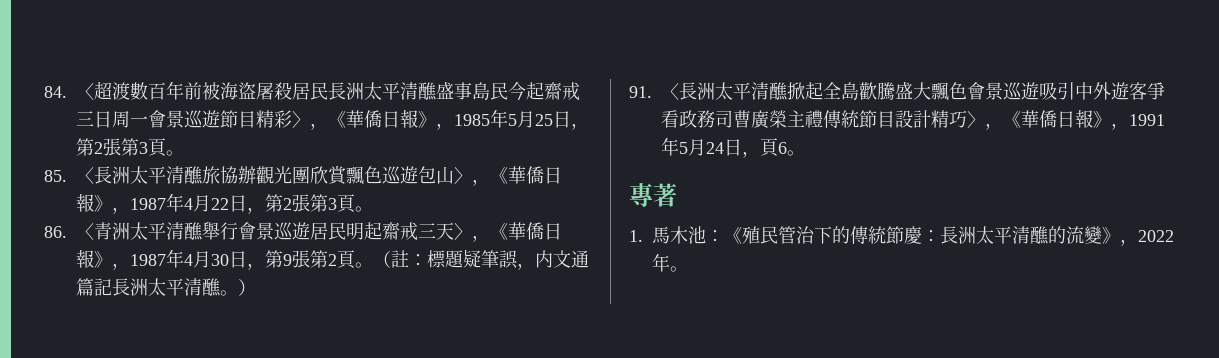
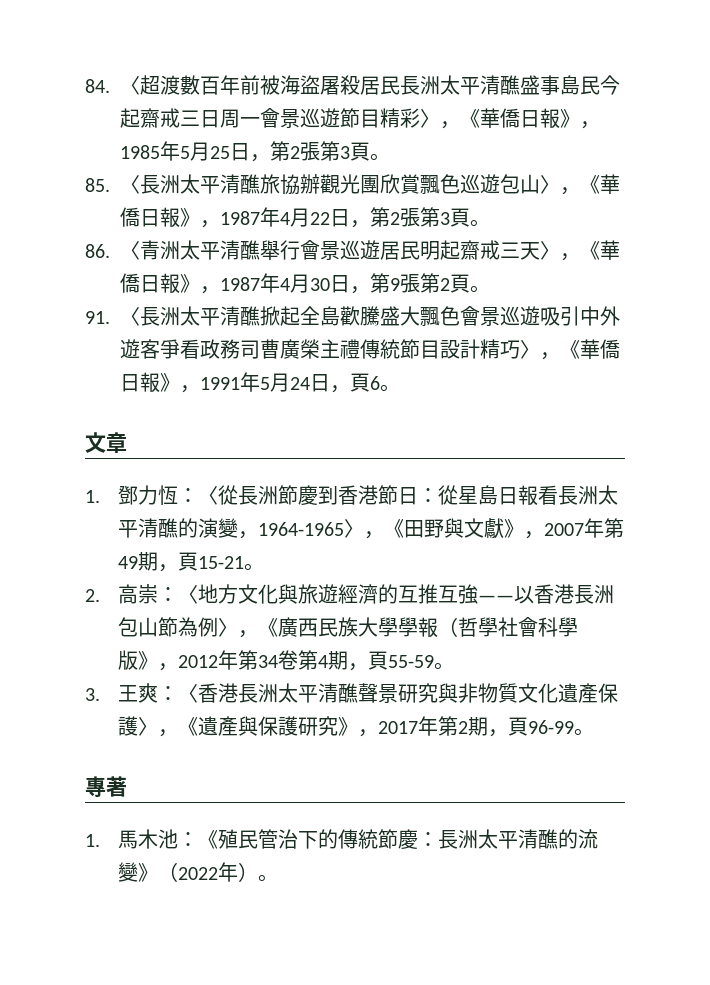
- （註：標題疑筆誤，内文通篇記長洲太平清醮。）
+ 文章
+ 1.鄧力恆：〈從長洲節慶到香港節日：從星島日報看長洲太平清醮的演變，1964-1965〉，《田野與文獻》，2007年第49期，頁15-21。
+ 2.高崇：〈地方文化與旅遊經濟的互推互強——以香港長洲包山節為例〉，《廣西民族大學學報（哲學社會科學版》，2012年第34卷第4期，頁55-59。
+ 3.王爽：〈香港長洲太平清醮聲景研究與非物質文化遺產保護〉，《遺產與保護研究》，2017年第2期，頁96-99。
- 1.馬木池：《殖民管治下的傳統節慶：長洲太平清醮的流變》，2022年。
+ 1.馬木池：《殖民管治下的傳統節慶：長洲太平清醮的流變》（2022年）。

